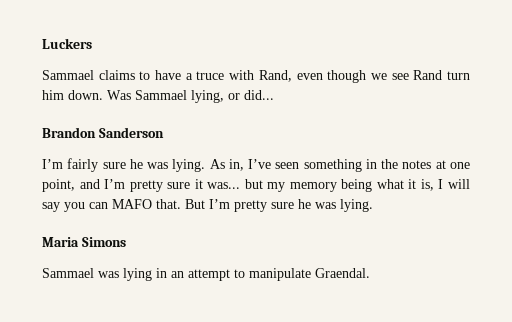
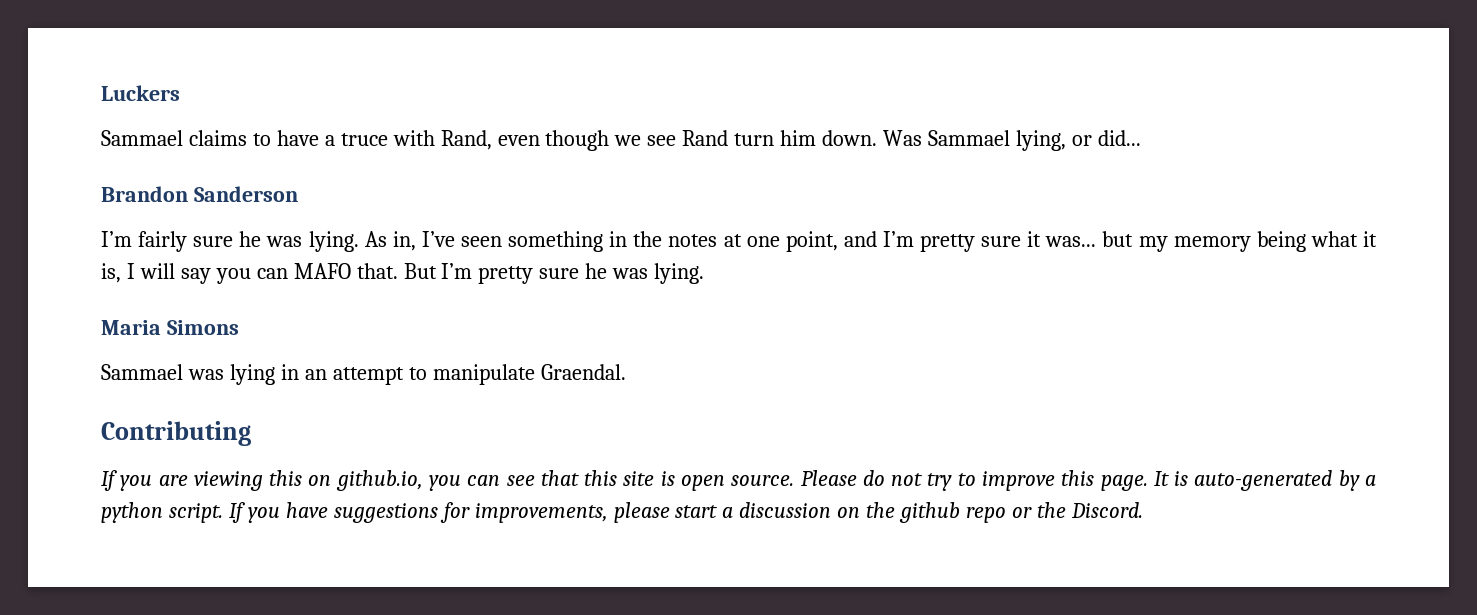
+ Contributing
+ If you are viewing this on github.io, you can see that this site is open source. Please do not try to improve this page. It is auto-generated by a python script. If you have suggestions for improvements, please start a discussion on the github repo or the Discord.

